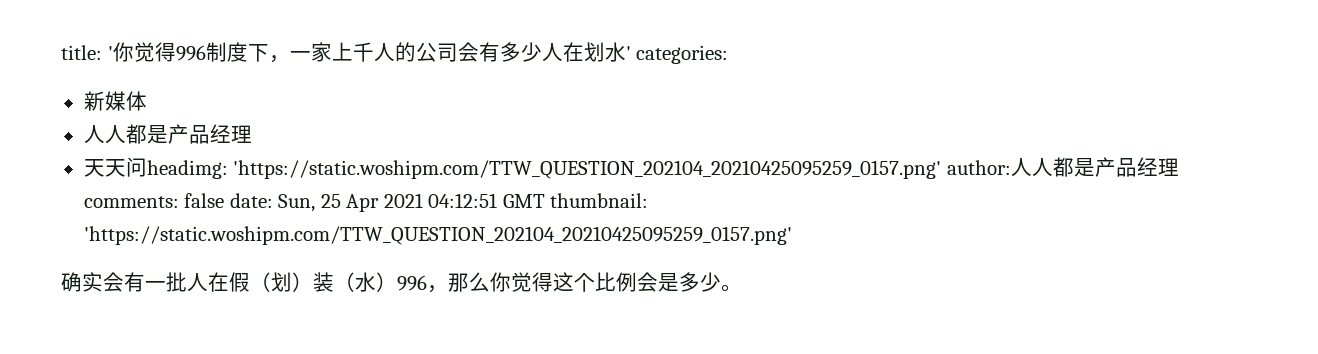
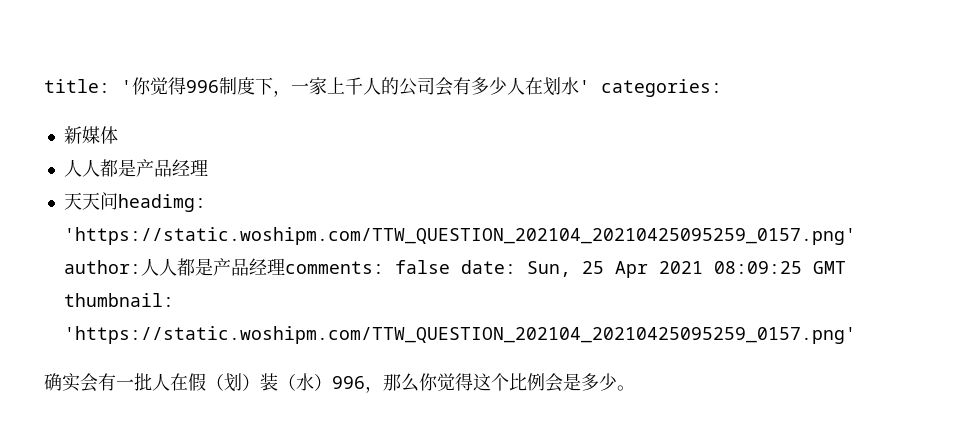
- 天天问headimg: 'https://static.woshipm.com/TTW_QUESTION_202104_20210425095259_0157.png' author:人人都是产品经理comments: false date: Sun, 25 Apr 2021 04:12:51 GMT thumbnail: 'https://static.woshipm.com/TTW_QUESTION_202104_20210425095259_0157.png'
+ 天天问headimg: 'https://static.woshipm.com/TTW_QUESTION_202104_20210425095259_0157.png' author:人人都是产品经理comments: false date: Sun, 25 Apr 2021 08:09:25 GMT thumbnail: 'https://static.woshipm.com/TTW_QUESTION_202104_20210425095259_0157.png'

